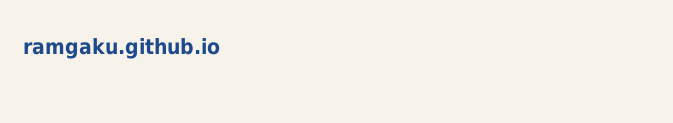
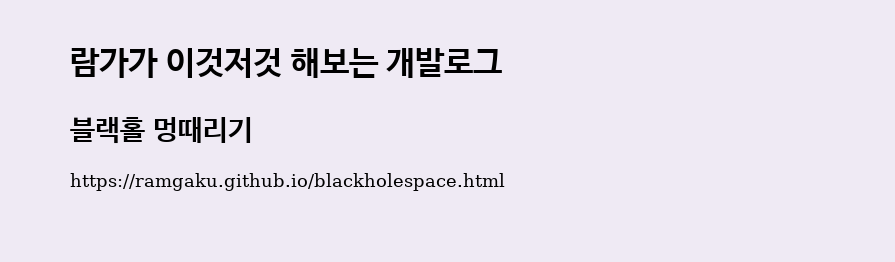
- ramgaku.github.io
+ 람가가 이것저것 해보는 개발로그
+ 블랙홀 멍때리기
+ https://ramgaku.github.io/blackholespace.html

